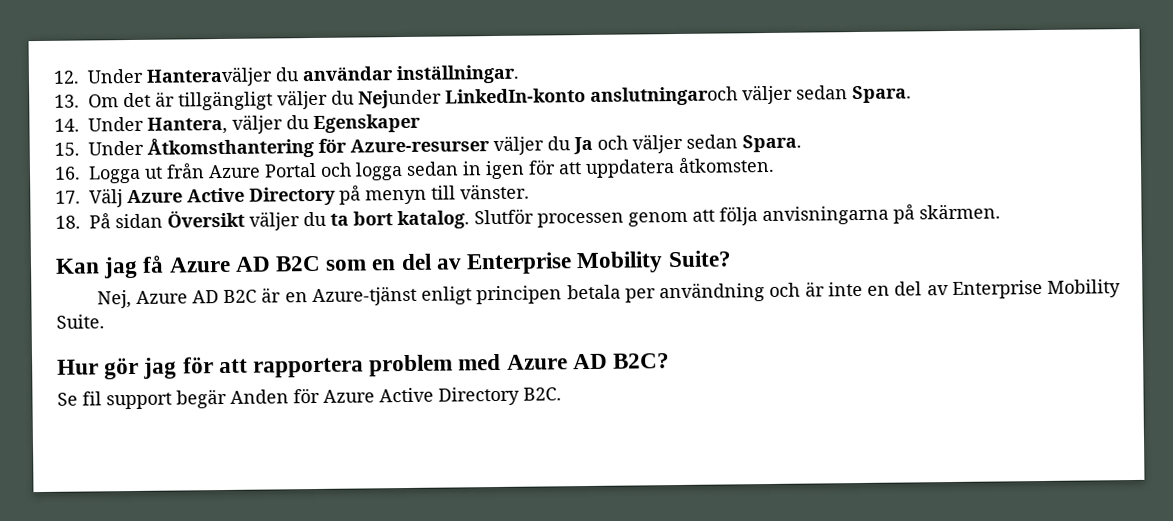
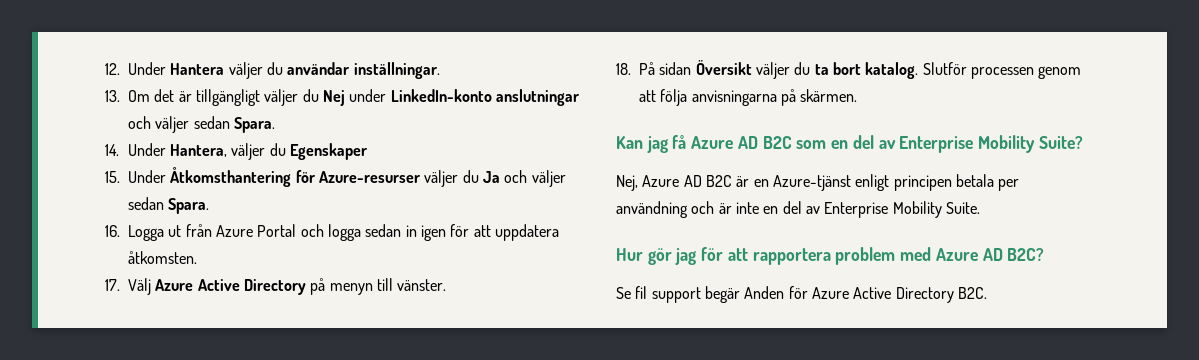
- 12. Under Hanteraväljer du användar inställningar.
+ 12. Under Hantera väljer du användar inställningar.
- 13. Om det är tillgängligt väljer du Nejunder LinkedIn-konto anslutningaroch väljer sedan Spara.
+ 13. Om det är tillgängligt väljer du Nej under LinkedIn-konto anslutningar och väljer sedan Spara.

